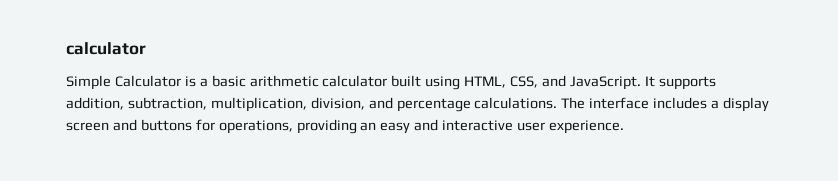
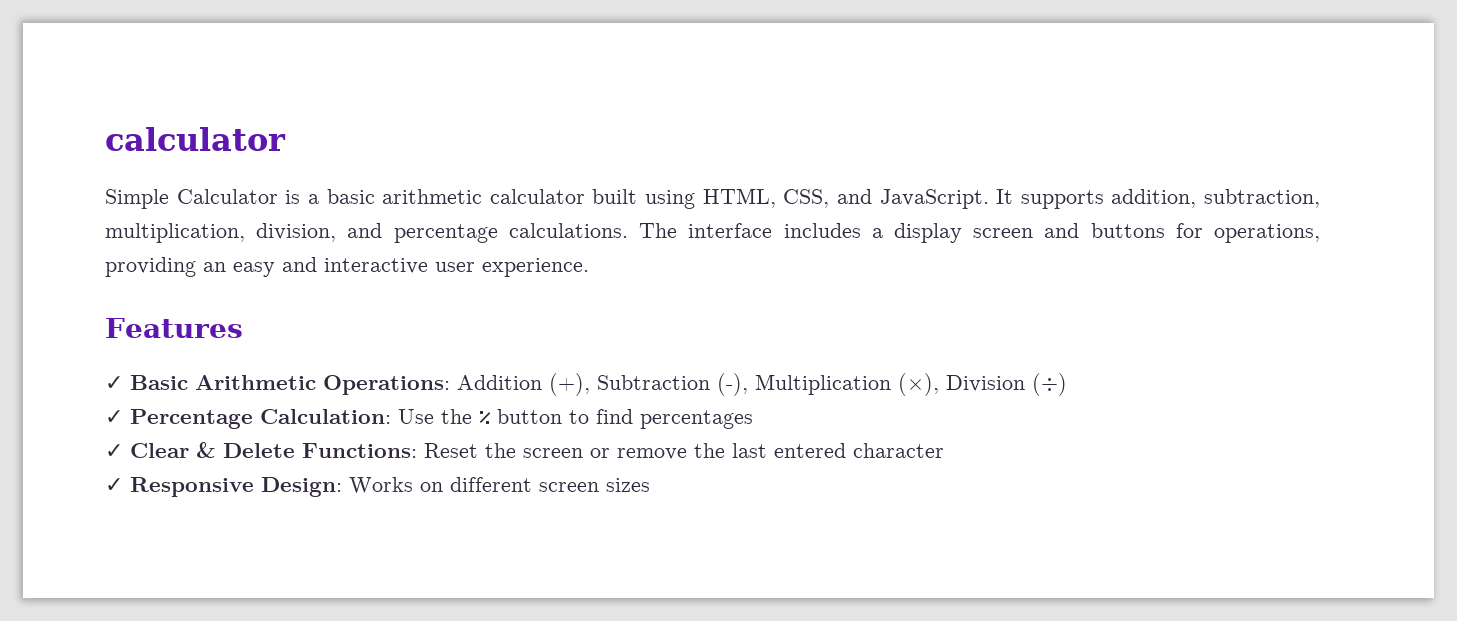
+ Features
+ ✓ Basic Arithmetic Operations: Addition (+), Subtraction (-), Multiplication (×), Division (÷)
+ ✓ Percentage Calculation: Use the % button to find percentages
+ ✓ Clear & Delete Functions: Reset the screen or remove the last entered character
+ ✓ Responsive Design: Works on different screen sizes

